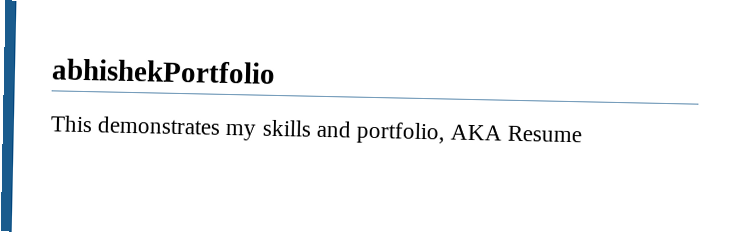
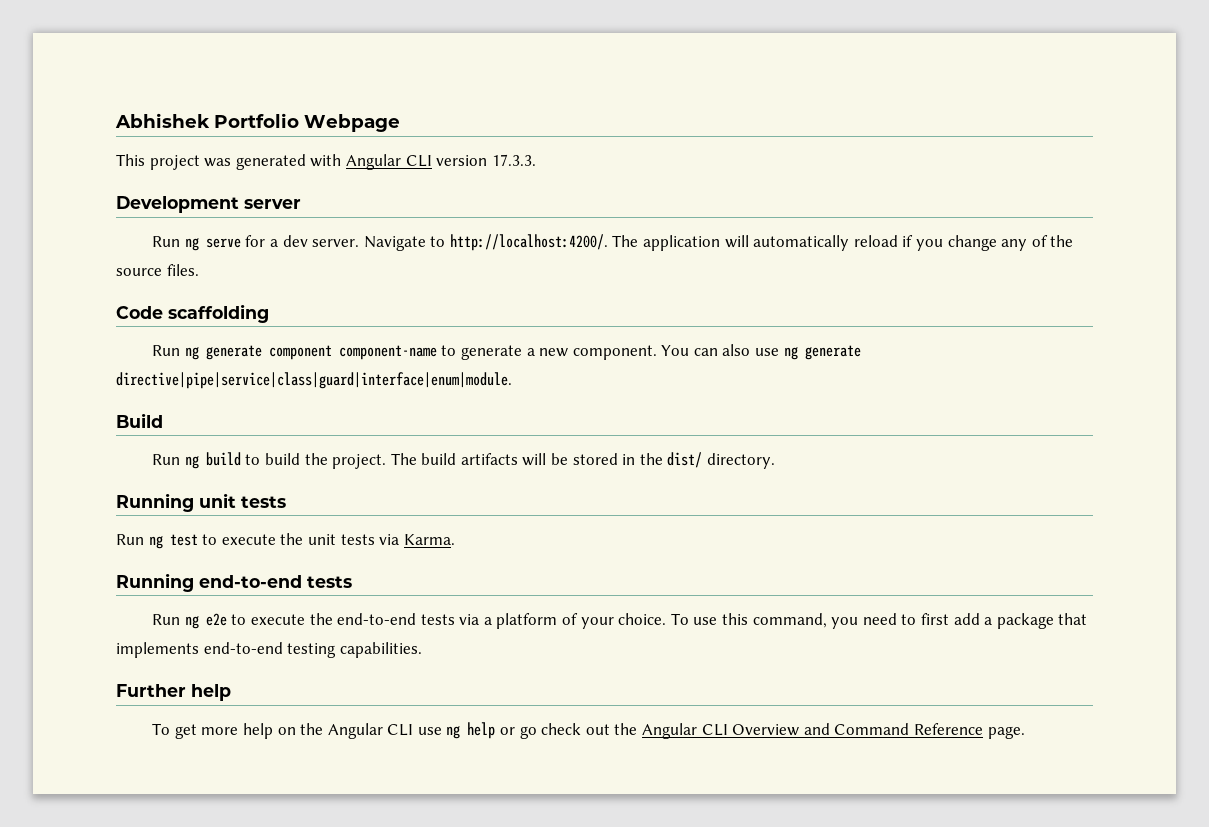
- abhishekPortfolio
- This demonstrates my skills and portfolio, AKA Resume
+ Abhishek Portfolio Webpage
+ This project was generated with Angular CLI version 17.3.3.
+ Development server
+ Run ng serve for a dev server. Navigate to http://localhost:4200/. The application will automatically reload if you change any of the source files.
+ Code scaffolding
+ Run ng generate component component-name to generate a new component. You can also use ng generate directive|pipe|service|class|guard|interface|enum|module.
+ Build
+ Run ng build to build the project. The build artifacts will be stored in the dist/ directory.
+ Running unit tests
+ Run ng test to execute the unit tests via Karma.
+ Running end-to-end tests
+ Run ng e2e to execute the end-to-end tests via a platform of your choice. To use this command, you need to first add a package that implements end-to-end testing capabilities.
+ Further help
+ To get more help on the Angular CLI use ng help or go check out the Angular CLI Overview and Command Reference page.

